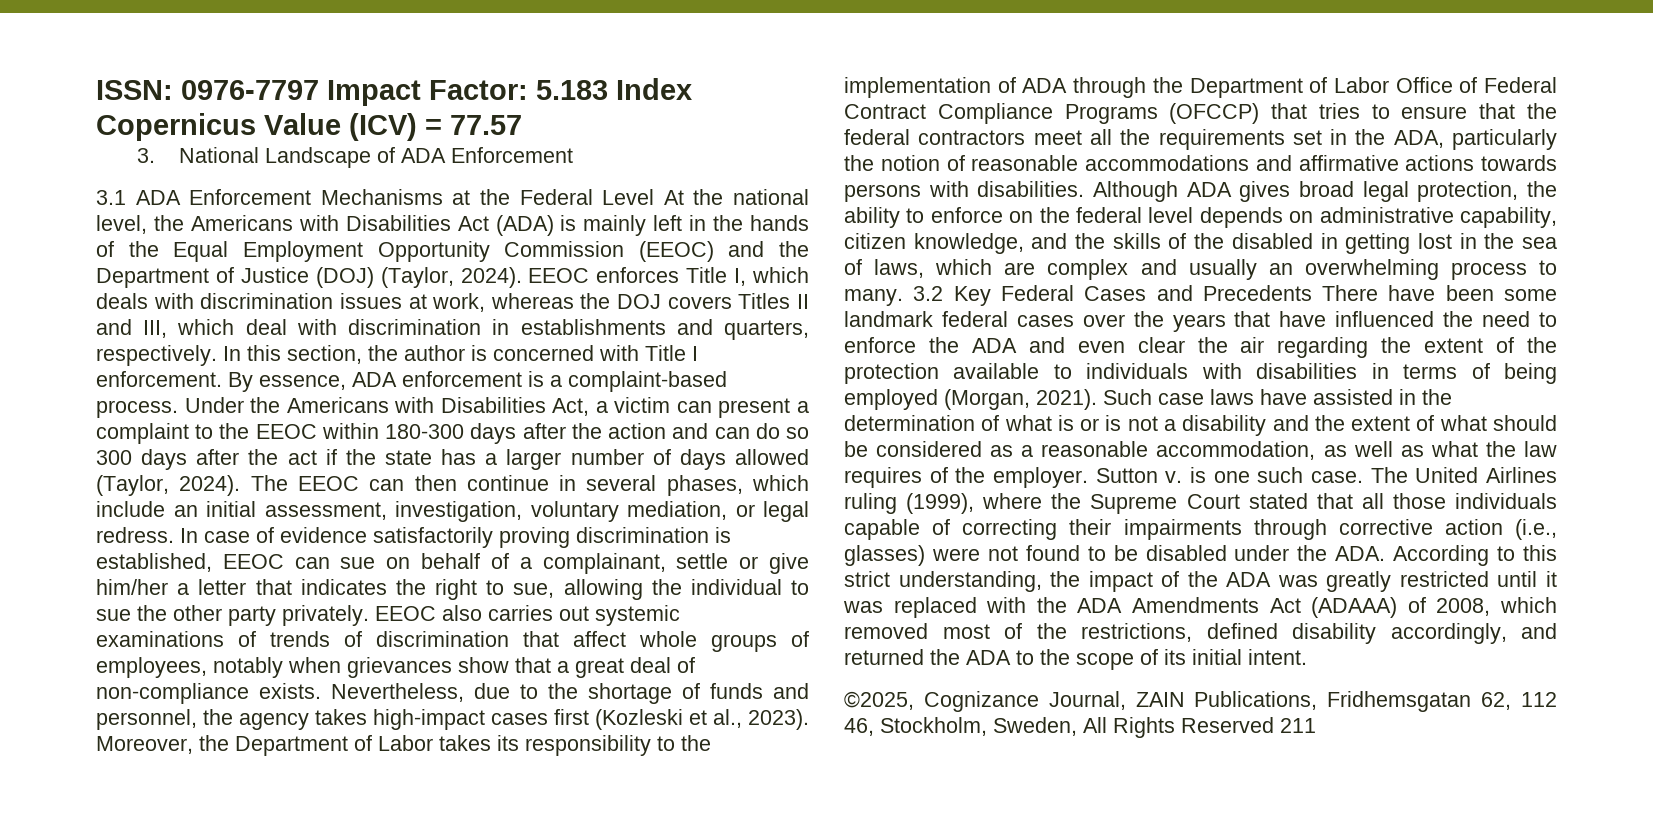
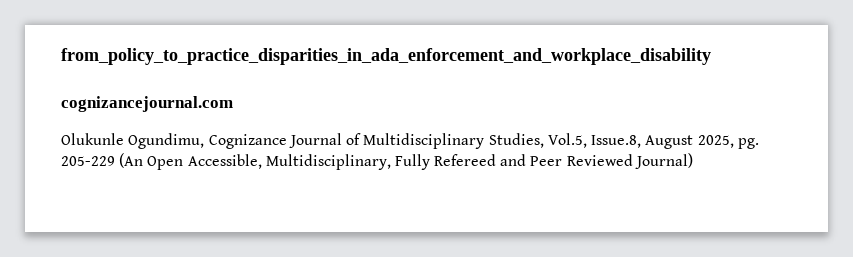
- ISSN: 0976-7797 Impact Factor: 5.183 Index Copernicus Value (ICV) = 77.57
- 3. National Landscape of ADA Enforcement
- 3.1 ADA Enforcement Mechanisms at the Federal Level At the national level, the Americans with Disabilities Act (ADA) is mainly left in the hands of the Equal Employment Opportunity Commission (EEOC) and the Department of Justice (DOJ) (Taylor, 2024). EEOC enforces Title I, which deals with discrimination issues at work, whereas the DOJ covers Titles II and III, which deal with discrimination in establishments and quarters, respectively. In this section, the author is concerned with Title I enforcement. By essence, ADA enforcement is a complaint-based process. Under the Americans with Disabilities Act, a victim can present a complaint to the EEOC within 180-300 days after the action and can do so 300 days after the act if the state has a larger number of days allowed (Taylor, 2024). The EEOC can then continue in several phases, which include an initial assessment, investigation, voluntary mediation, or legal redress. In case of evidence satisfactorily proving discrimination is established, EEOC can sue on behalf of a complainant, settle or give him/her a letter that indicates the right to sue, allowing the individual to sue the other party privately. EEOC also carries out systemic examinations of trends of discrimination that affect whole groups of employees, notably when grievances show that a great deal of non-compliance exists. Nevertheless, due to the shortage of funds and personnel, the agency takes high-impact cases first (Kozleski et al., 2023). Moreover, the Department of Labor takes its responsibility to the implementation of ADA through the Department of Labor Office of Federal Contract Compliance Programs (OFCCP) that tries to ensure that the federal contractors meet all the requirements set in the ADA, particularly the notion of reasonable accommodations and affirmative actions towards persons with disabilities. Although ADA gives broad legal protection, the ability to enforce on the federal level depends on administrative capability, citizen knowledge, and the skills of the disabled in getting lost in the sea of laws, which are complex and usually an overwhelming process to many. 3.2 Key Federal Cases and Precedents There have been some landmark federal cases over the years that have influenced the need to enforce the ADA and even clear the air regarding the extent of the protection available to individuals with disabilities in terms of being employed (Morgan, 2021). Such case laws have assisted in the determination of what is or is not a disability and the extent of what should be considered as a reasonable accommodation, as well as what the law requires of the employer. Sutton v. is one such case. The United Airlines ruling (1999), where the Supreme Court stated that all those individuals capable of correcting their impairments through corrective action (i.e., glasses) were not found to be disabled under the ADA. According to this strict understanding, the impact of the ADA was greatly restricted until it was replaced with the ADA Amendments Act (ADAAA) of 2008, which removed most of the restrictions, defined disability accordingly, and returned the ADA to the scope of its initial intent.
- ©2025, Cognizance Journal, ZAIN Publications, Fridhemsgatan 62, 112 46, Stockholm, Sweden, All Rights Reserved 211
+ from_policy_to_practice_disparities_in_ada_enforcement_and_workplace_disability
+ cognizancejournal.com
+ Olukunle Ogundimu, Cognizance Journal of Multidisciplinary Studies, Vol.5, Issue.8, August 2025, pg. 205-229 (An Open Accessible, Multidisciplinary, Fully Refereed and Peer Reviewed Journal)

